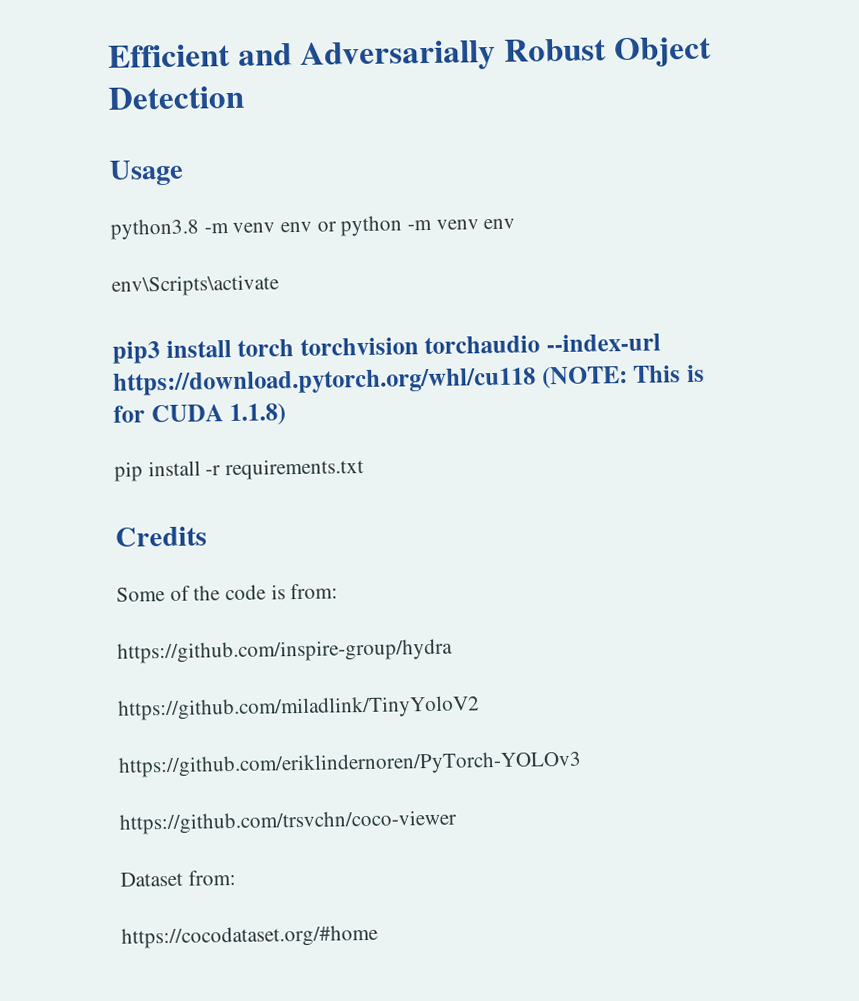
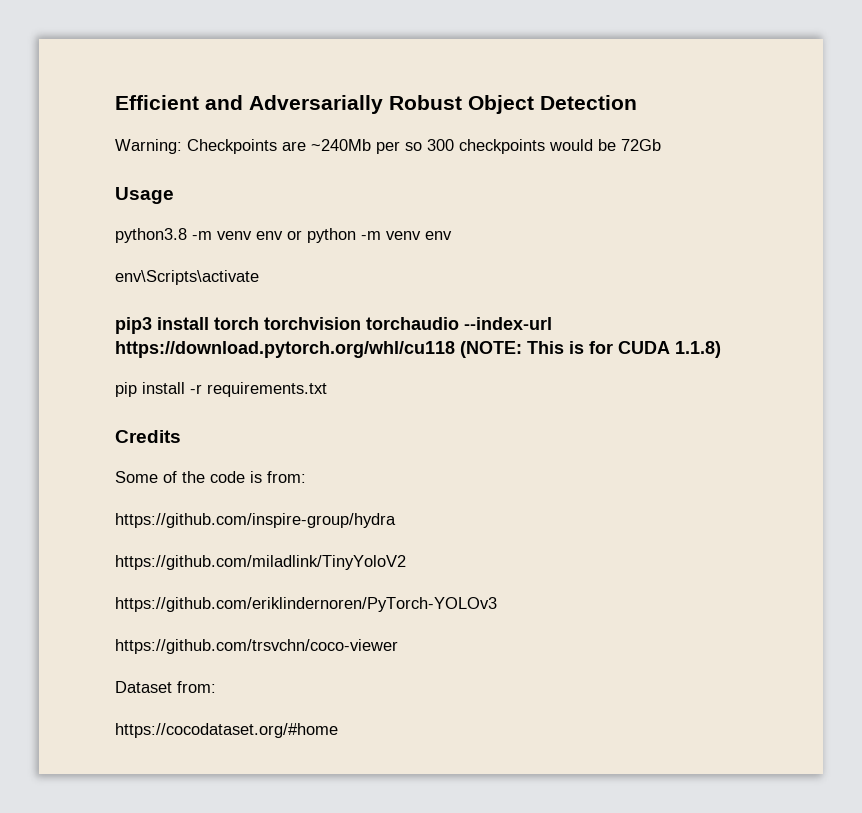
+ Warning: Checkpoints are ~240Mb per so 300 checkpoints would be 72Gb

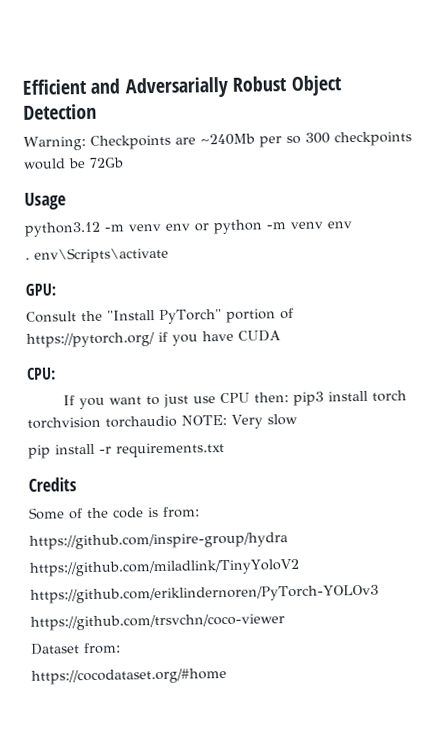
- python3.8 -m venv env or python -m venv env
+ python3.12 -m venv env or python -m venv env
- env\Scripts\activate
+ . env\Scripts\activate
- pip3 install torch torchvision torchaudio --index-url https://download.pytorch.org/whl/cu118 (NOTE: This is for CUDA 1.1.8)
+ GPU:
+ Consult the "Install PyTorch" portion of https://pytorch.org/ if you have CUDA
+ CPU:
+ If you want to just use CPU then: pip3 install torch torchvision torchaudio NOTE: Very slow

